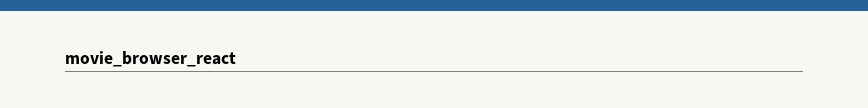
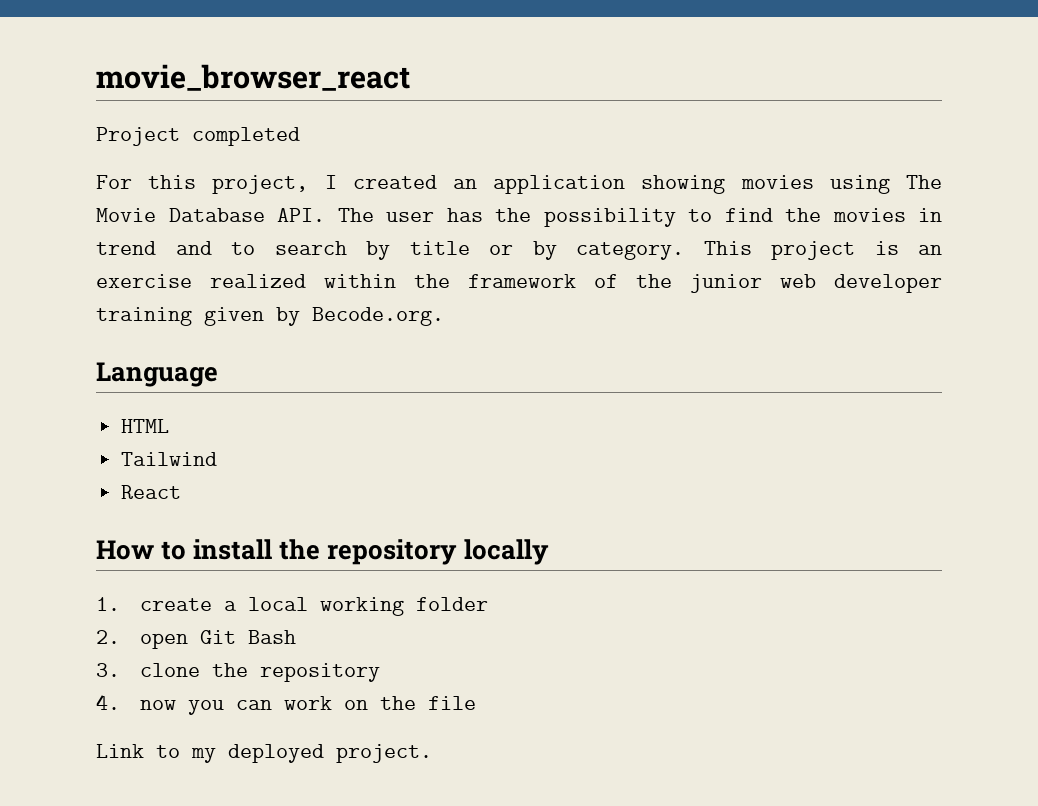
+ Project completed
+ For this project, I created an application showing movies using The Movie Database API. The user has the possibility to find the movies in trend and to search by title or by category. This project is an exercise realized within the framework of the junior web developer training given by Becode.org.
+ Language
+ HTML
+ Tailwind
+ React
+ How to install the repository locally
+ 1. create a local working folder
+ 2. open Git Bash
+ 3. clone the repository
+ 4. now you can work on the file
+ Link to my deployed project.

